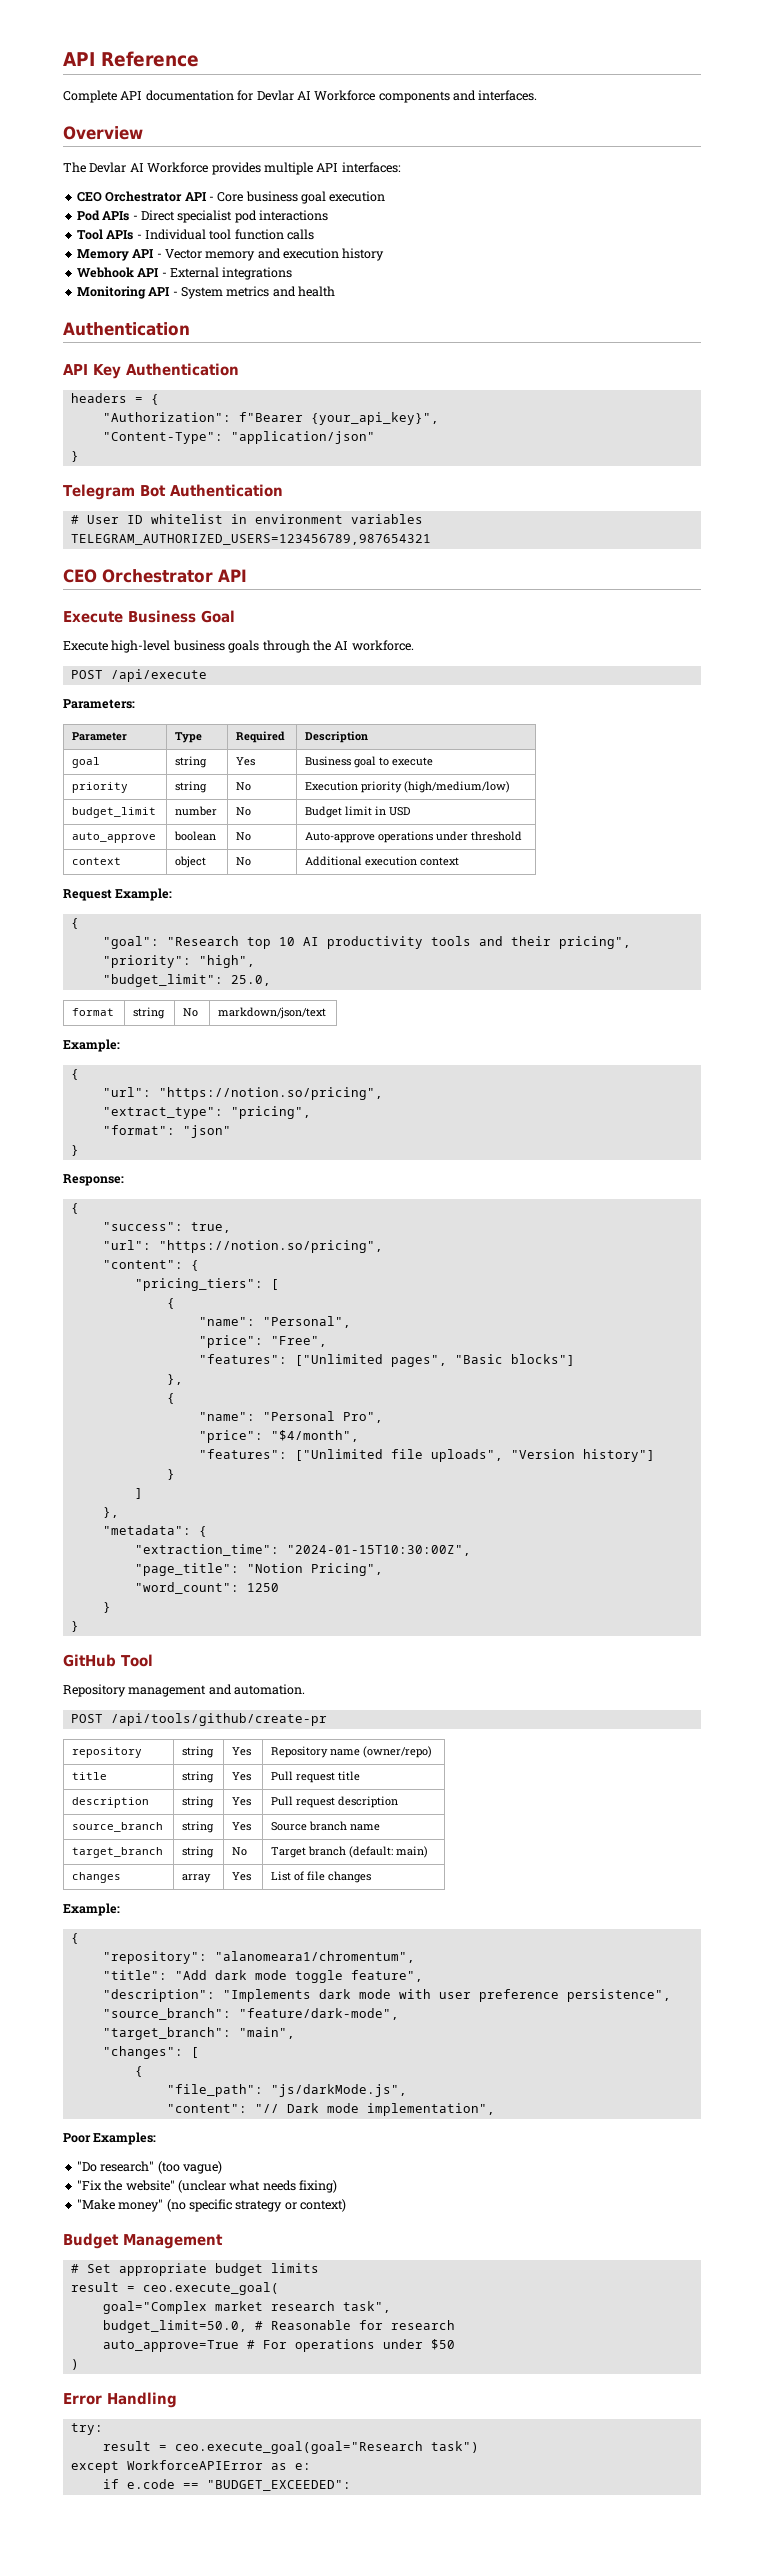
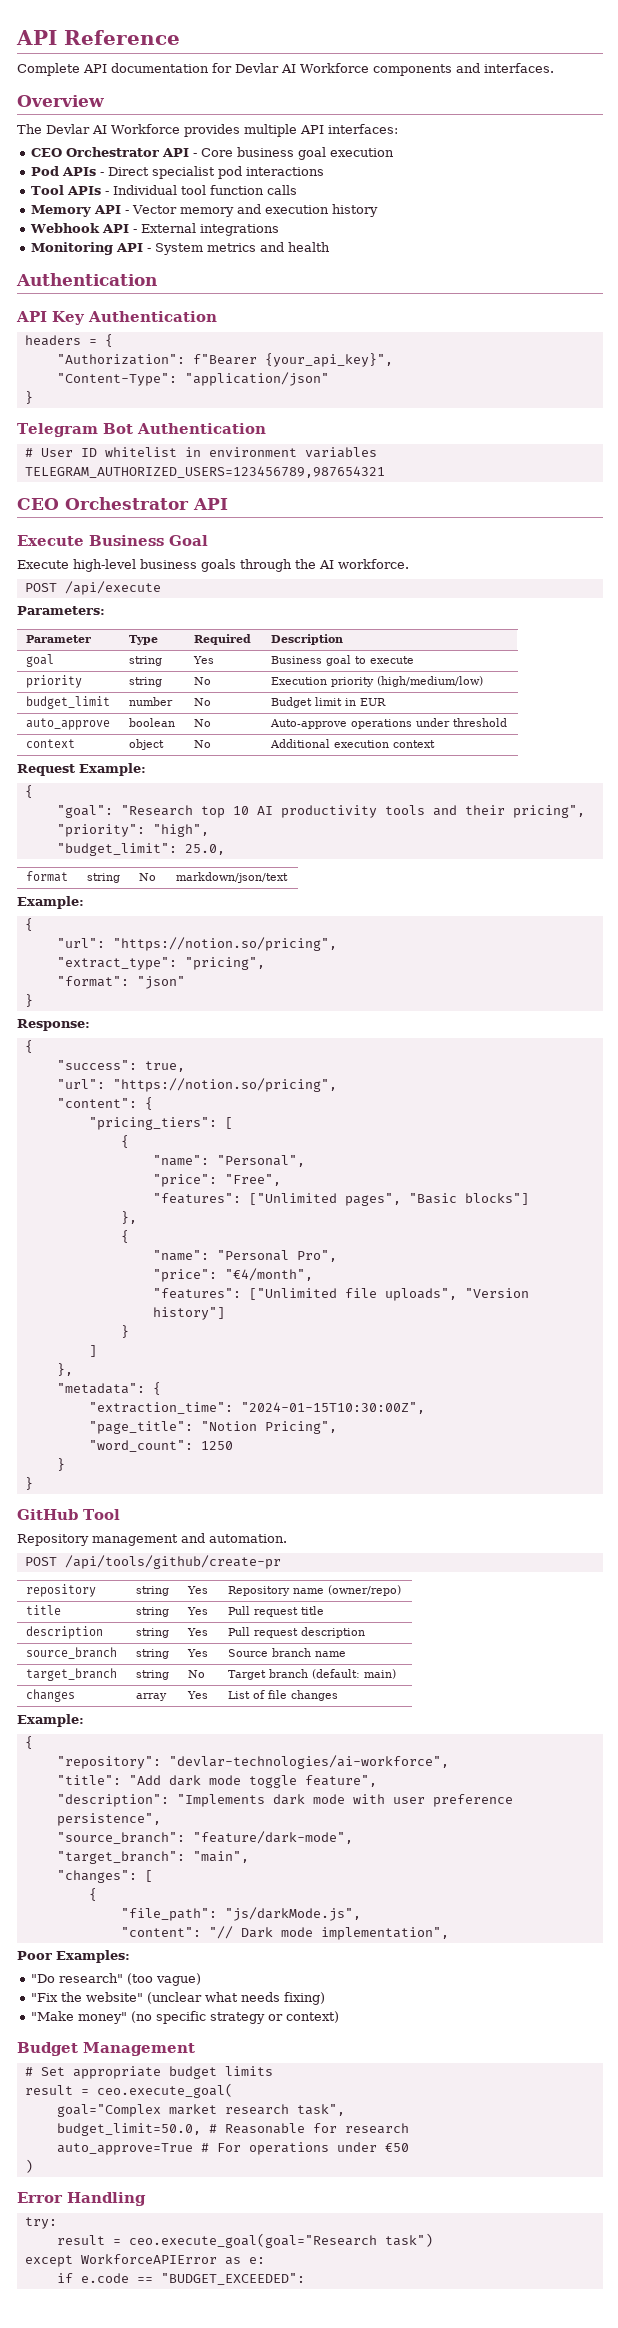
- budget_limit | number | No | Budget limit in USD
+ budget_limit | number | No | Budget limit in EUR
- "price": "$4/month",
+ "price": "€4/month",
- "repository": "alanomeara1/chromentum",
+ "repository": "devlar-technologies/ai-workforce",
- auto_approve=True # For operations under $50
+ auto_approve=True # For operations under €50

